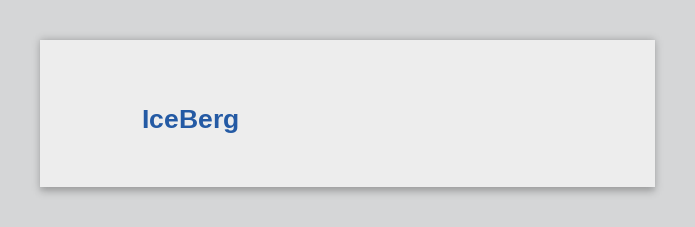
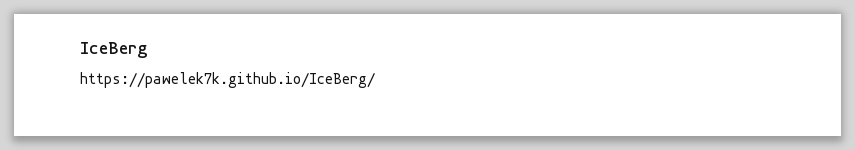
+ https://pawelek7k.github.io/IceBerg/

